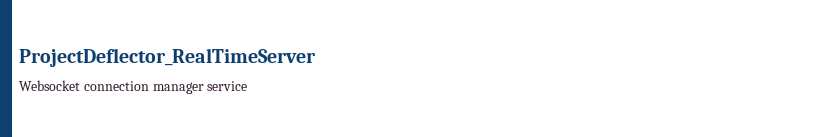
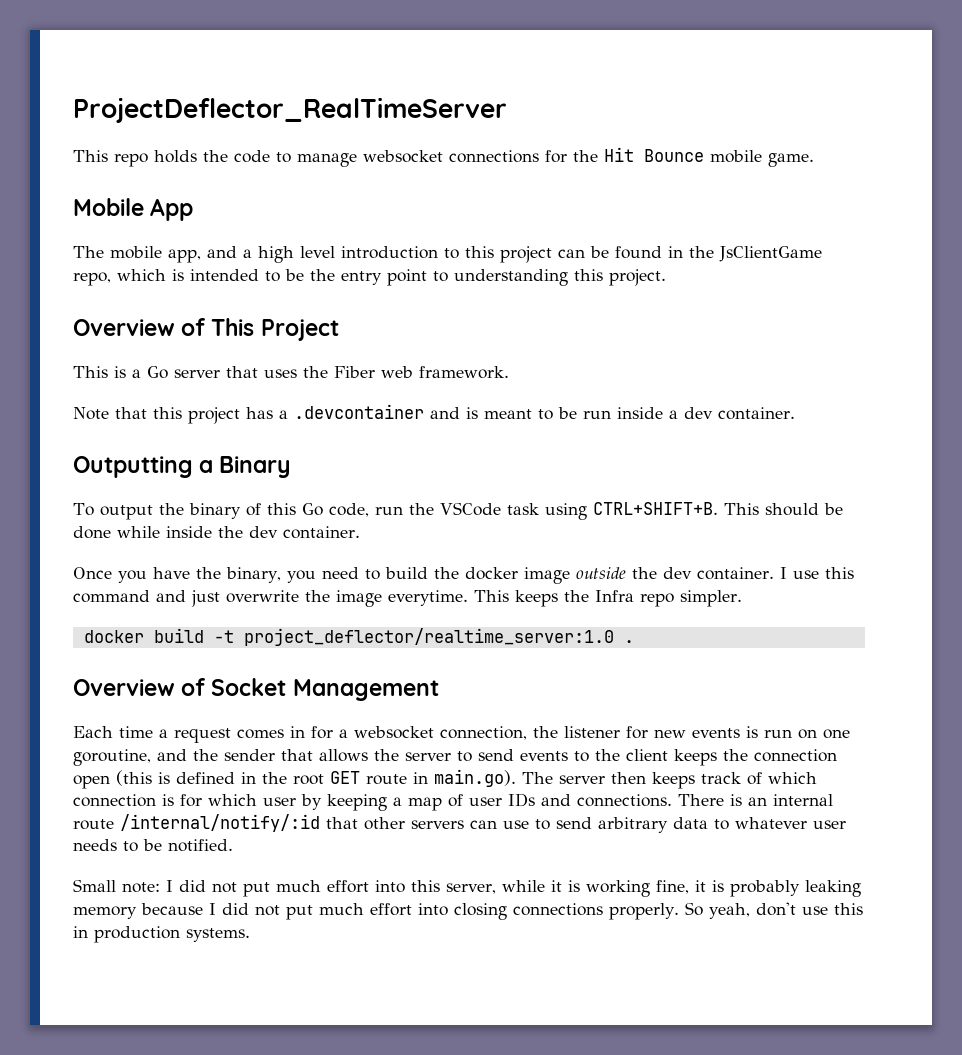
- Websocket connection manager service
+ This repo holds the code to manage websocket connections for the Hit Bounce mobile game.
+ Mobile App
+ The mobile app, and a high level introduction to this project can be found in the JsClientGame repo, which is intended to be the entry point to understanding this project.
+ Overview of This Project
+ This is a Go server that uses the Fiber web framework.
+ Note that this project has a .devcontainer and is meant to be run inside a dev container.
+ Outputting a Binary
+ To output the binary of this Go code, run the VSCode task using CTRL+SHIFT+B. This should be done while inside the dev container.
+ Once you have the binary, you need to build the docker image outside the dev container. I use this command and just overwrite the image everytime. This keeps the Infra repo simpler.
+ docker build -t project_deflector/realtime_server:1.0 .
+ Overview of Socket Management
+ Each time a request comes in for a websocket connection, the listener for new events is run on one goroutine, and the sender that allows the server to send events to the client keeps the connection open (this is defined in the root GET route in main.go). The server then keeps track of which connection is for which user by keeping a map of user IDs and connections. There is an internal route /internal/notify/:id that other servers can use to send arbitrary data to whatever user needs to be notified.
+ Small note: I did not put much effort into this server, while it is working fine, it is probably leaking memory because I did not put much effort into closing connections properly. So yeah, don't use this in production systems.

